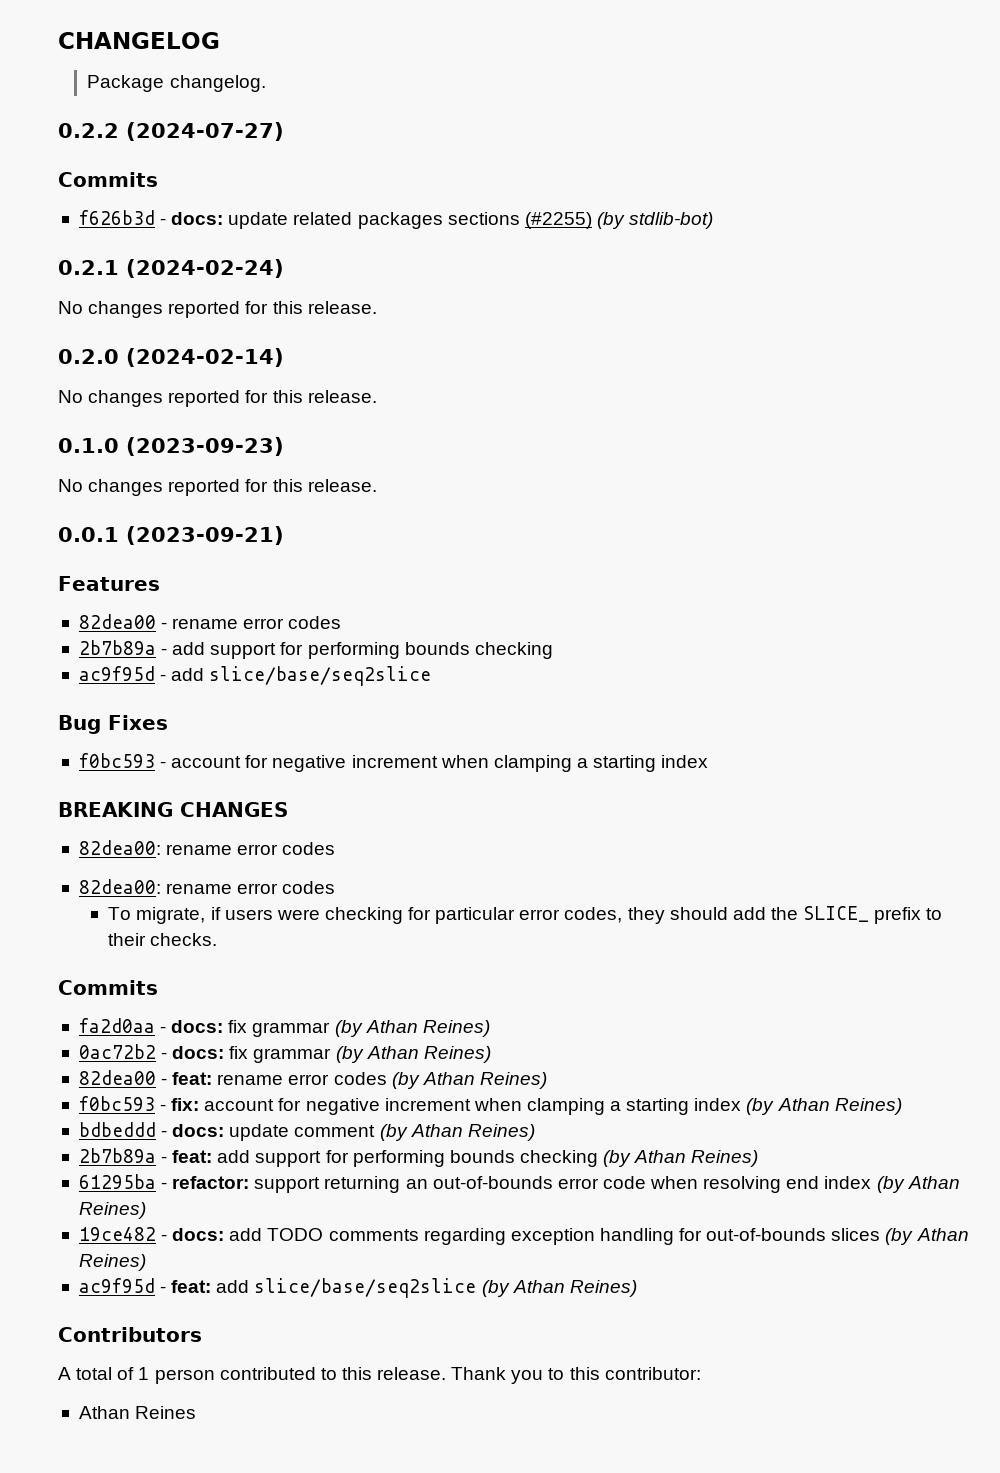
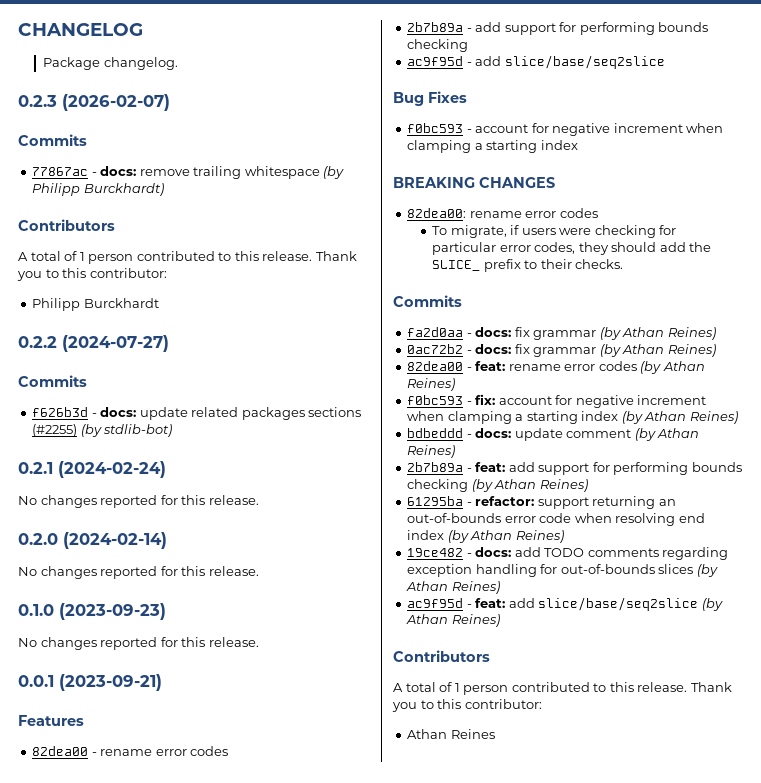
+ 0.2.3 (2026-02-07)
+ Commits
+ 77867ac - docs: remove trailing whitespace (by Philipp Burckhardt)
+ Contributors
+ A total of 1 person contributed to this release. Thank you to this contributor:
+ Philipp Burckhardt
  BREAKING CHANGES
- 82dea00: rename error codes

